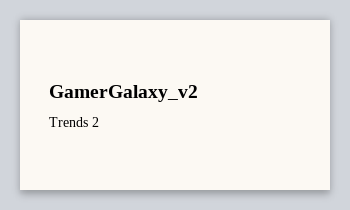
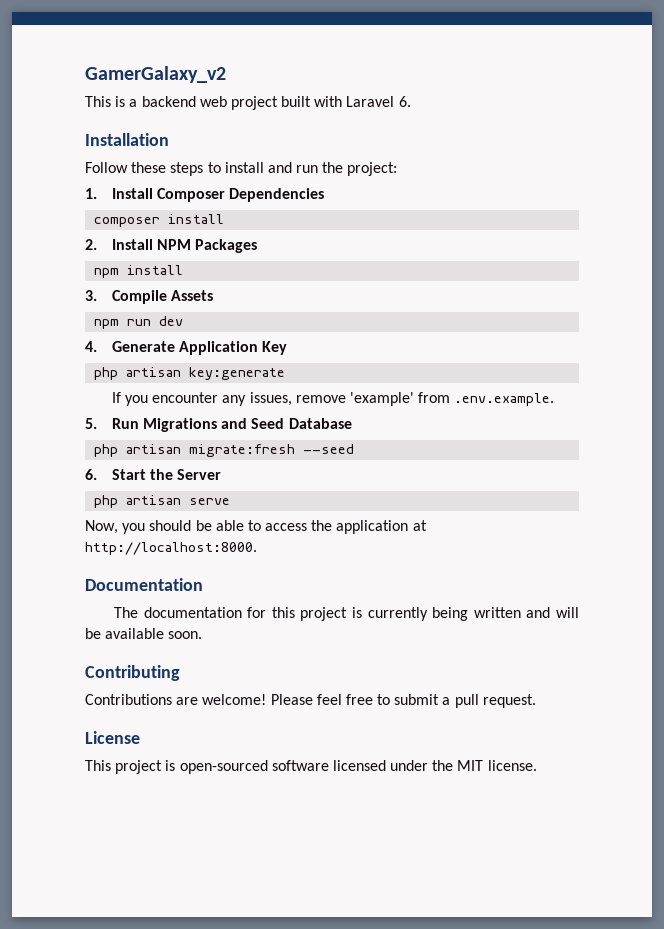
- Trends 2
+ This is a backend web project built with Laravel 6.
+ Installation
+ Follow these steps to install and run the project:
+ 1. Install Composer Dependencies
+ composer install
+ 2. Install NPM Packages
+ npm install
+ 3. Compile Assets
+ npm run dev
+ 4. Generate Application Key
+ php artisan key:generate
+ If you encounter any issues, remove 'example' from .env.example.
+ 5. Run Migrations and Seed Database
+ php artisan migrate:fresh --seed
+ 6. Start the Server
+ php artisan serve
+ Now, you should be able to access the application at http://localhost:8000.
+ Documentation
+ The documentation for this project is currently being written and will be available soon.
+ Contributing
+ Contributions are welcome! Please feel free to submit a pull request.
+ License
+ This project is open-sourced software licensed under the MIT license.

